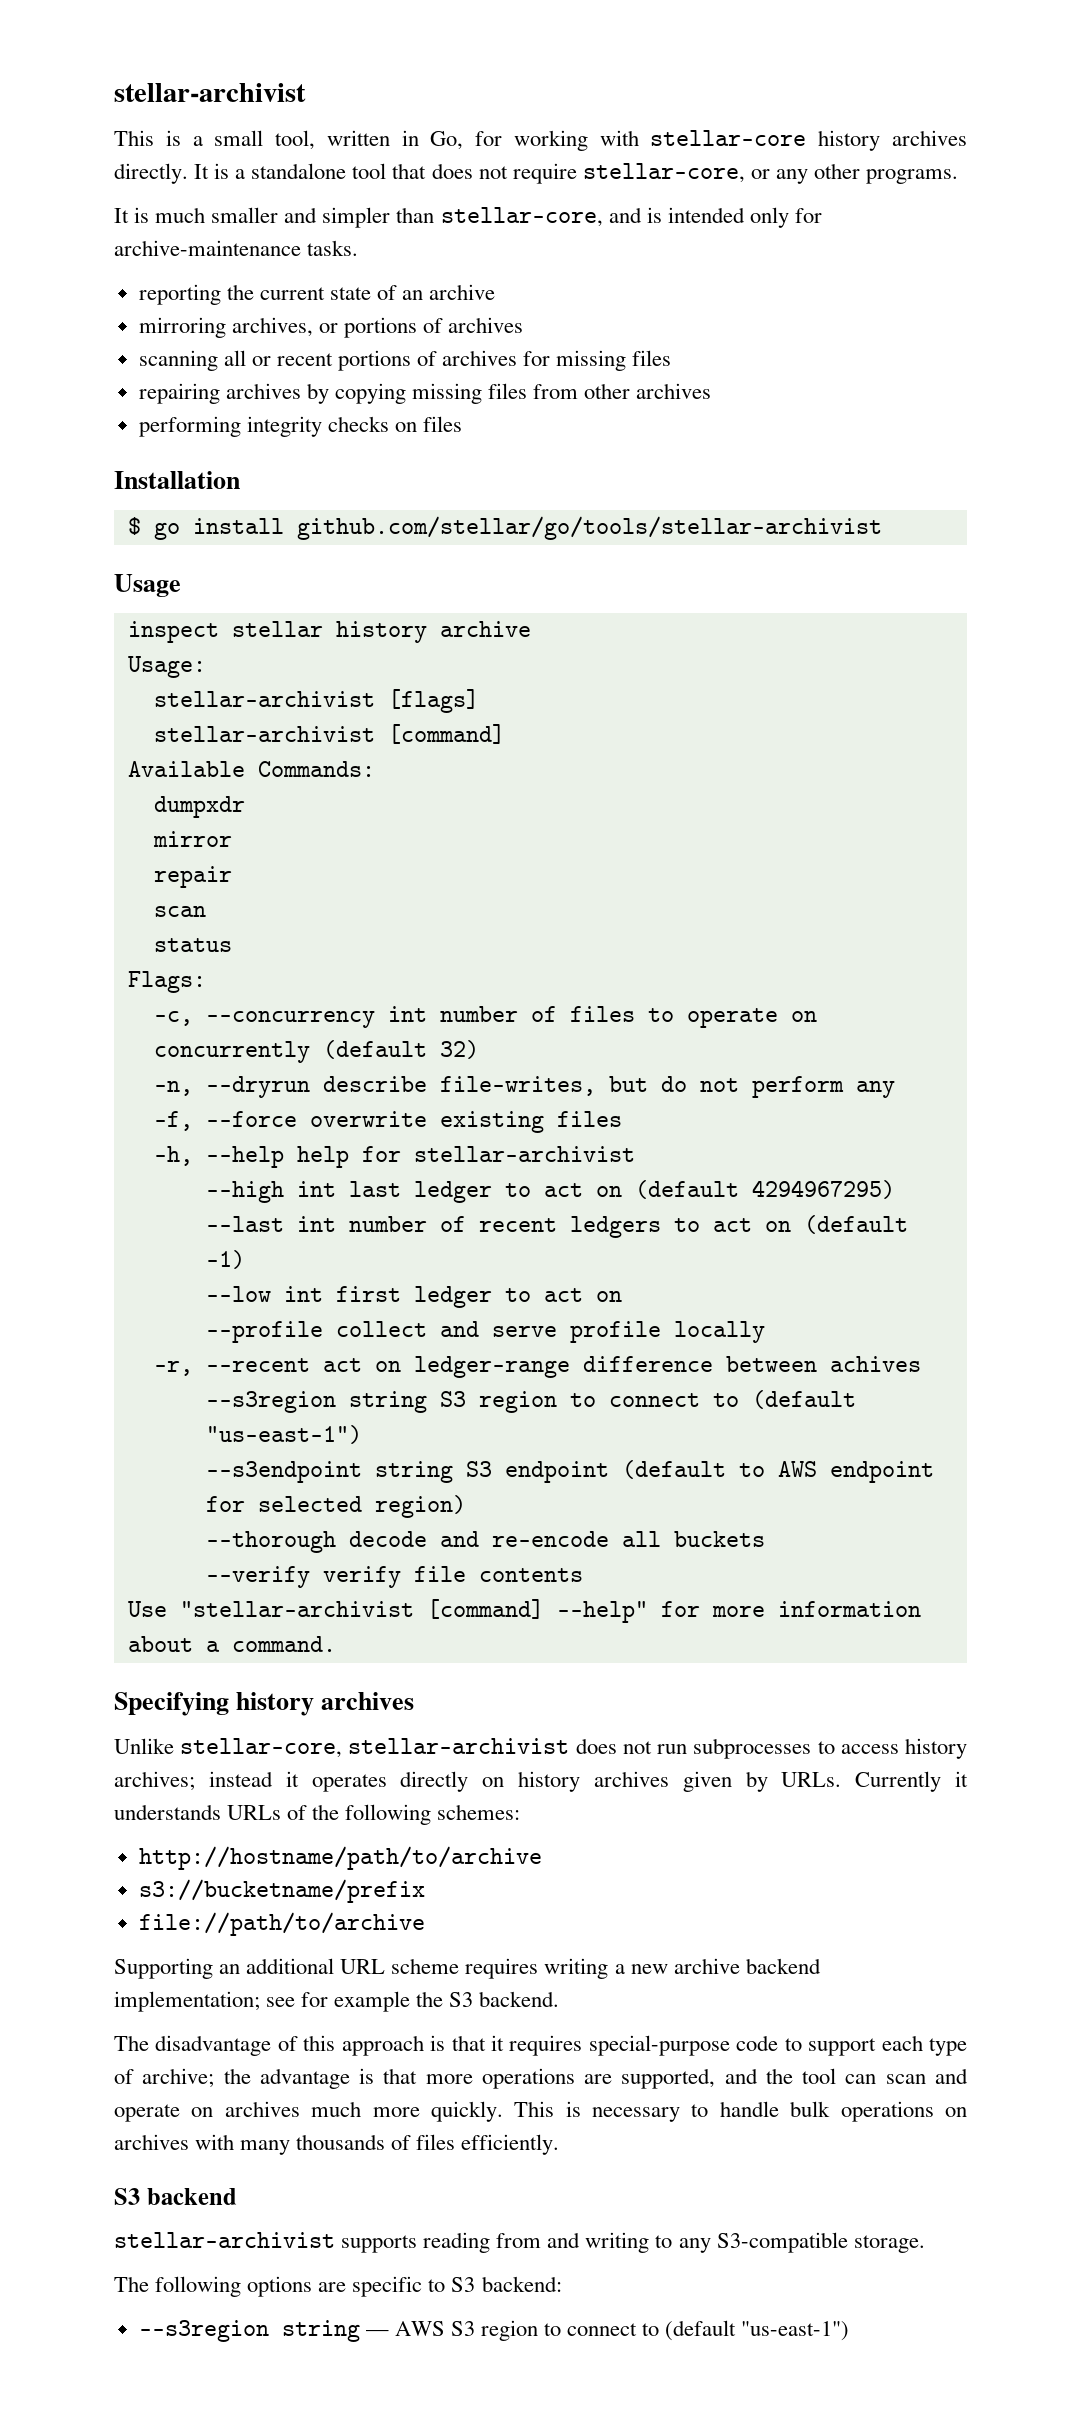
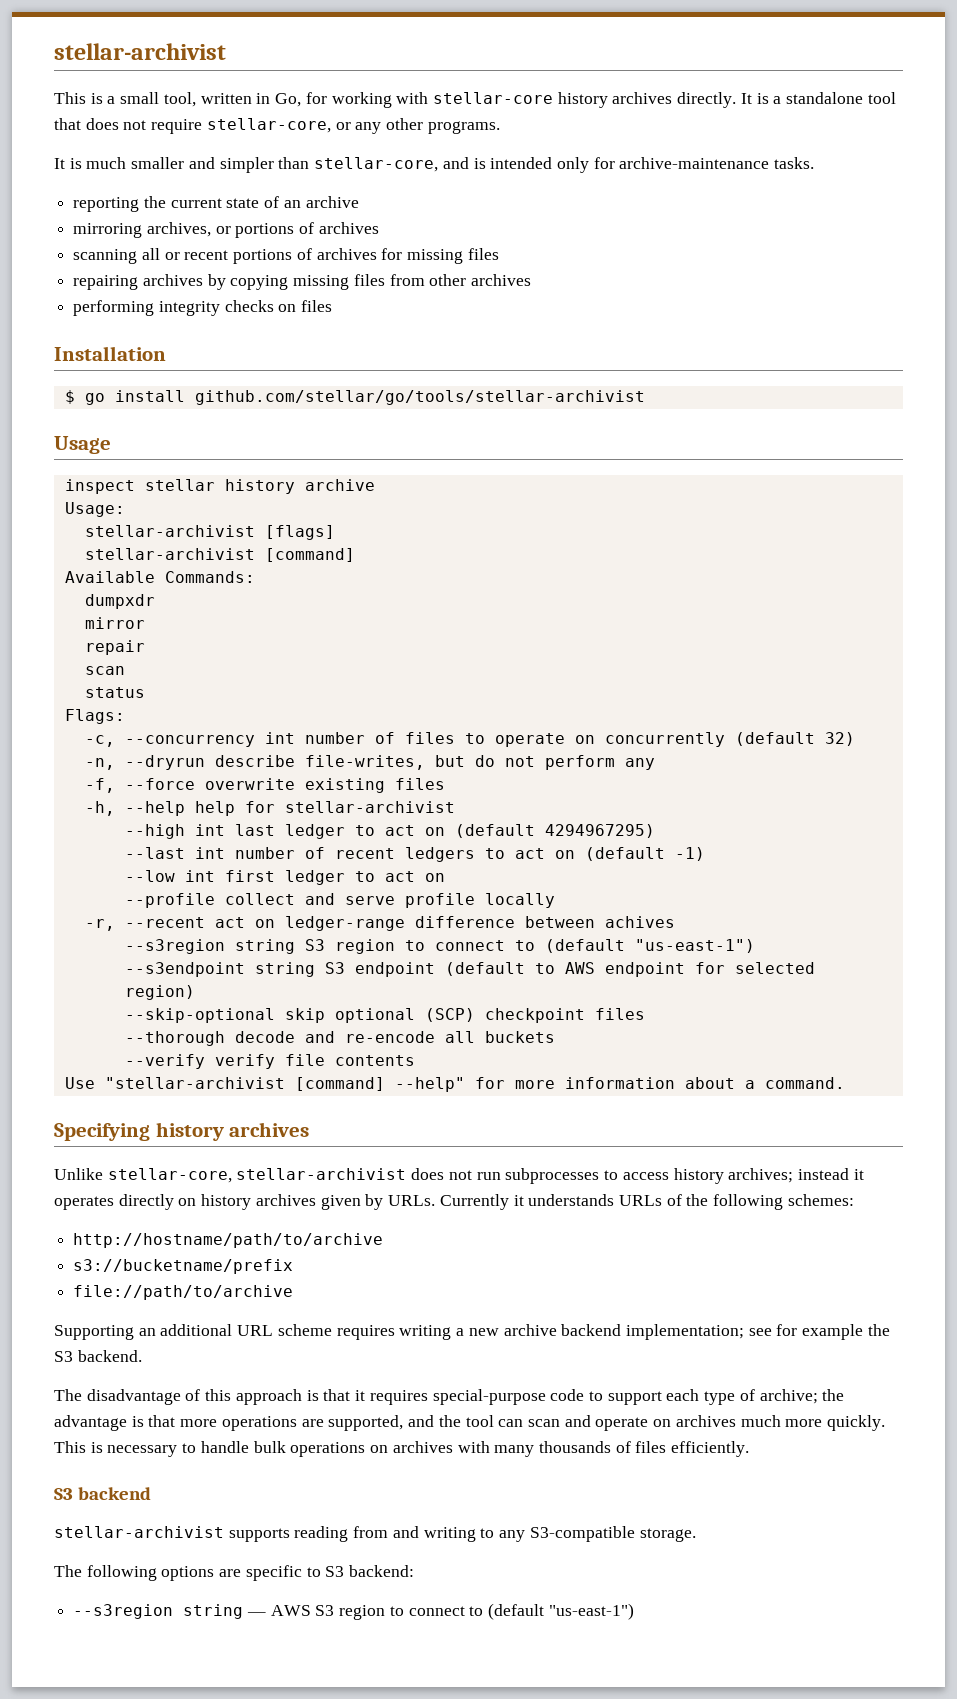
+ --skip-optional skip optional (SCP) checkpoint files

